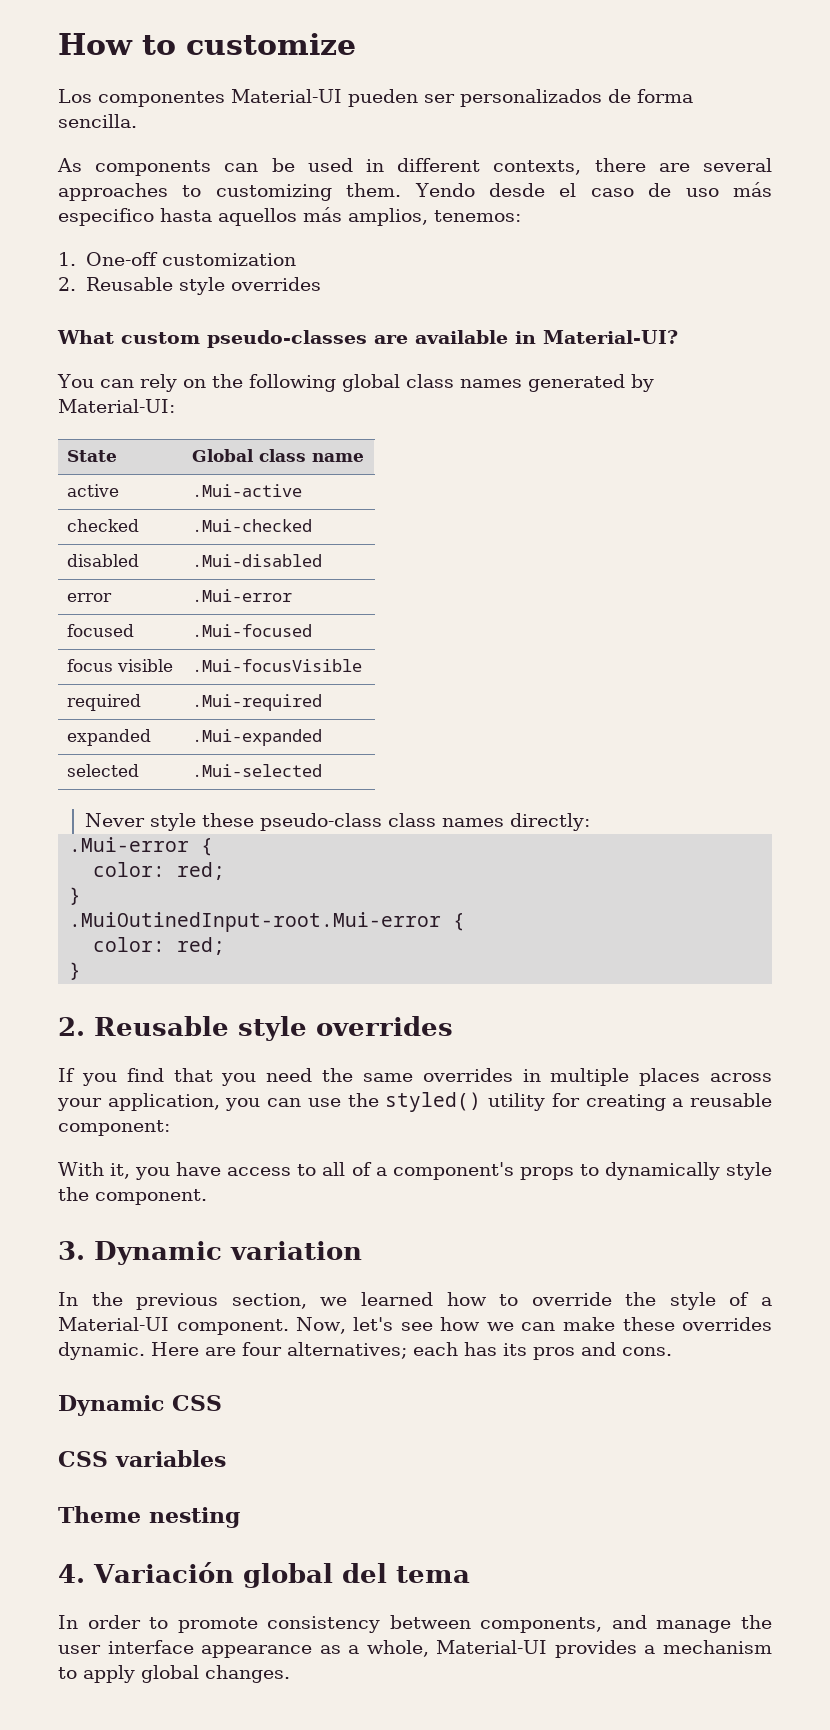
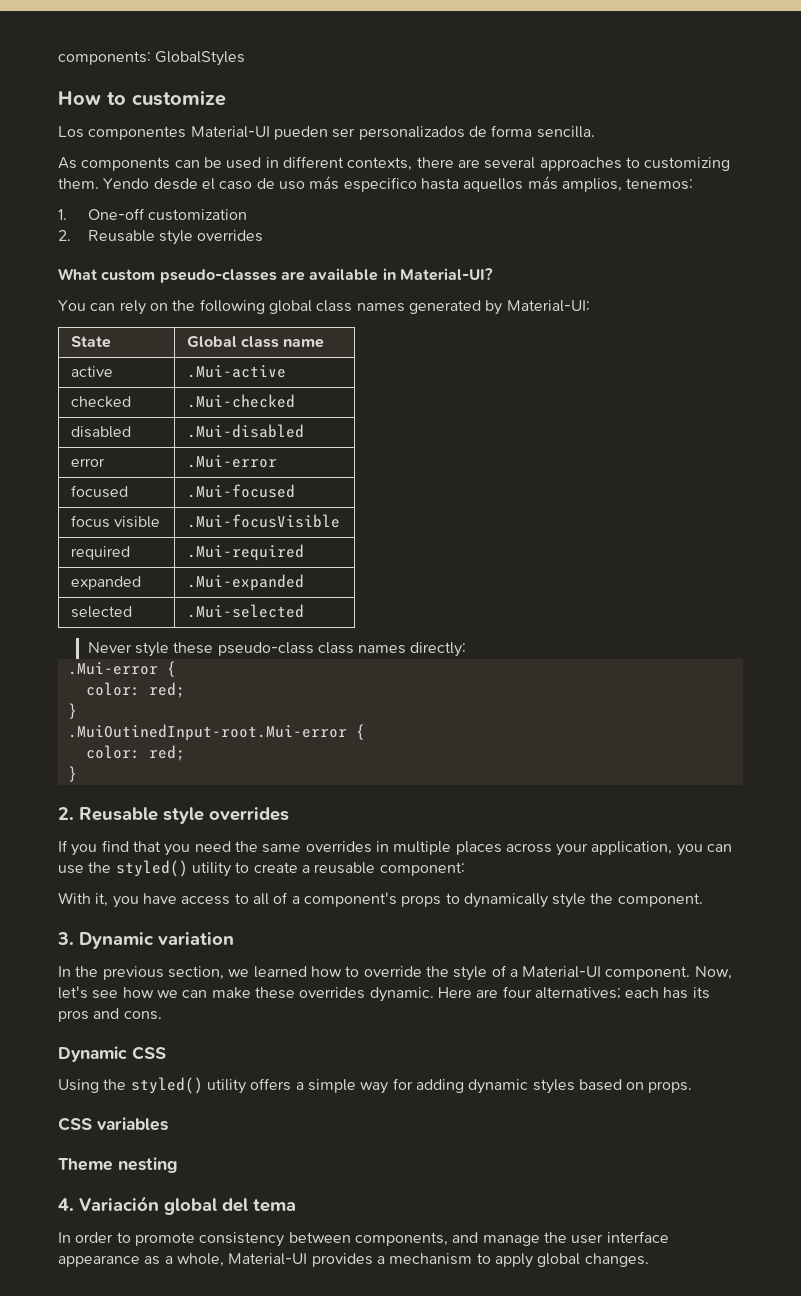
+ components: GlobalStyles
- If you find that you need the same overrides in multiple places across your application, you can use the styled() utility for creating a reusable component:
+ If you find that you need the same overrides in multiple places across your application, you can use the styled() utility to create a reusable component:
+ Using the styled() utility offers a simple way for adding dynamic styles based on props.

